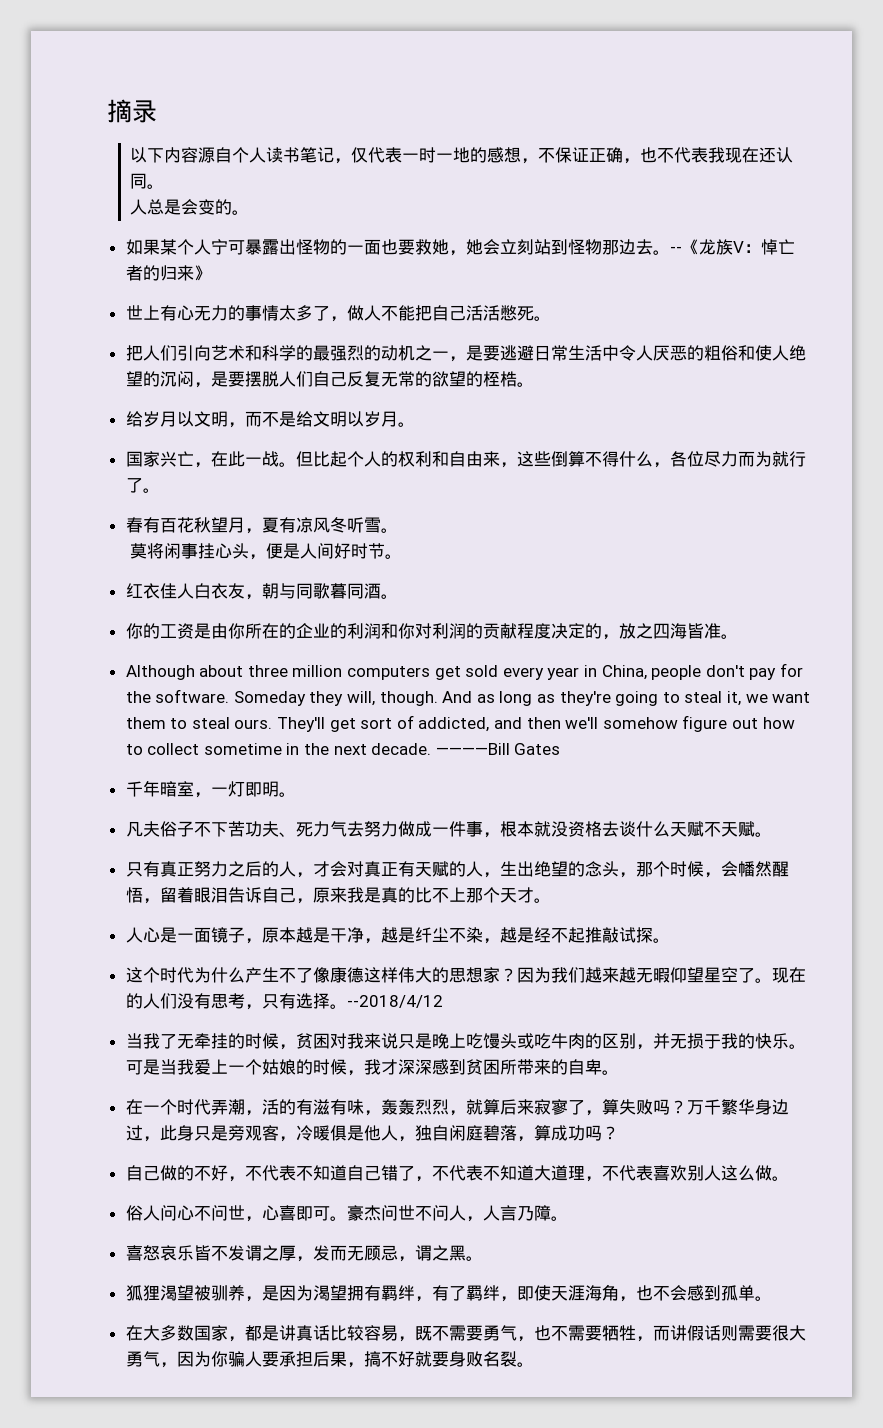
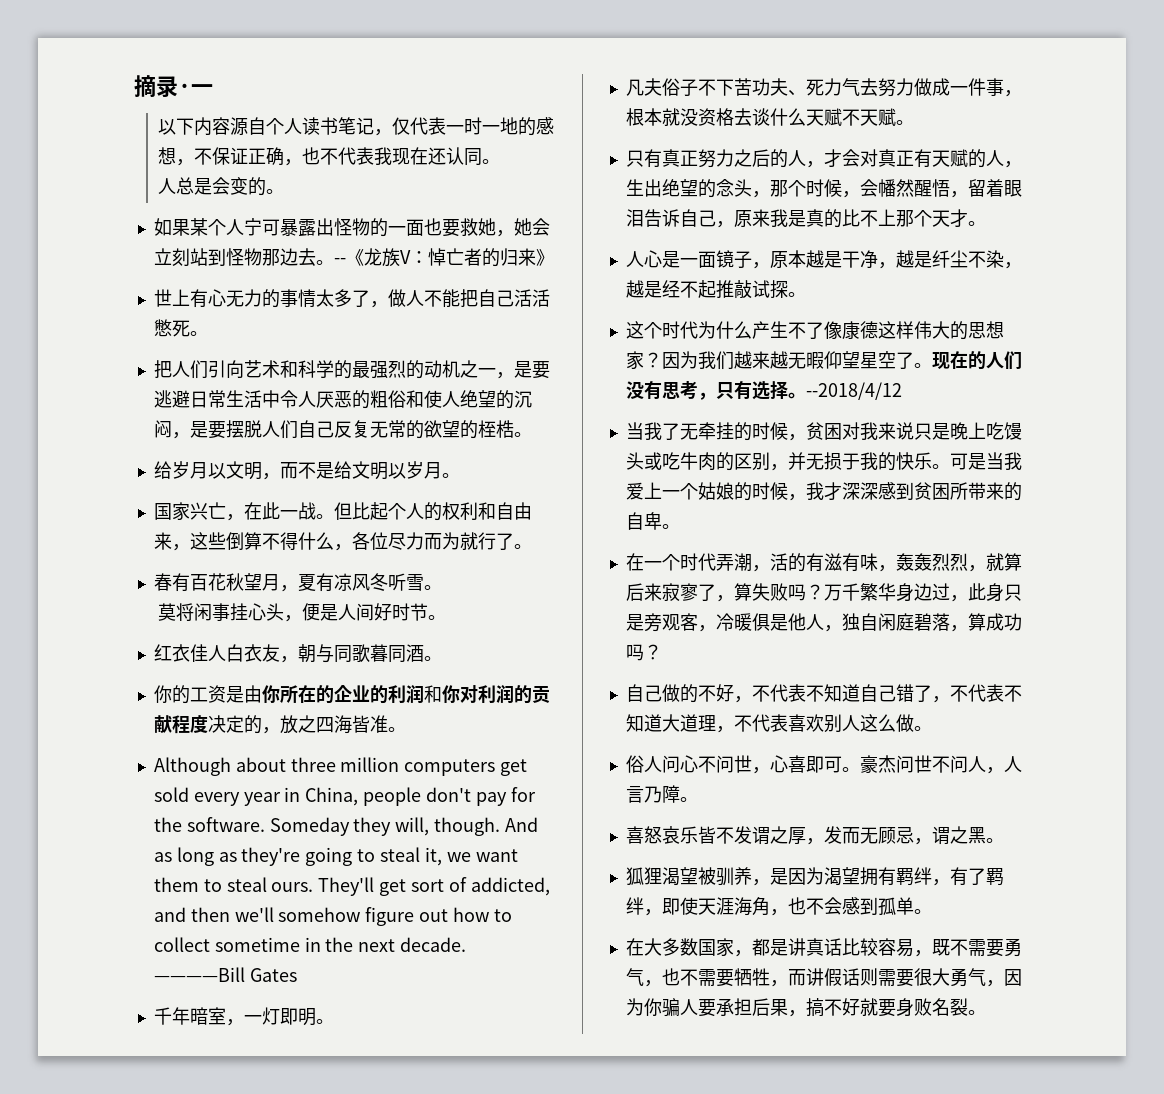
- 摘录
+ 摘录·一

